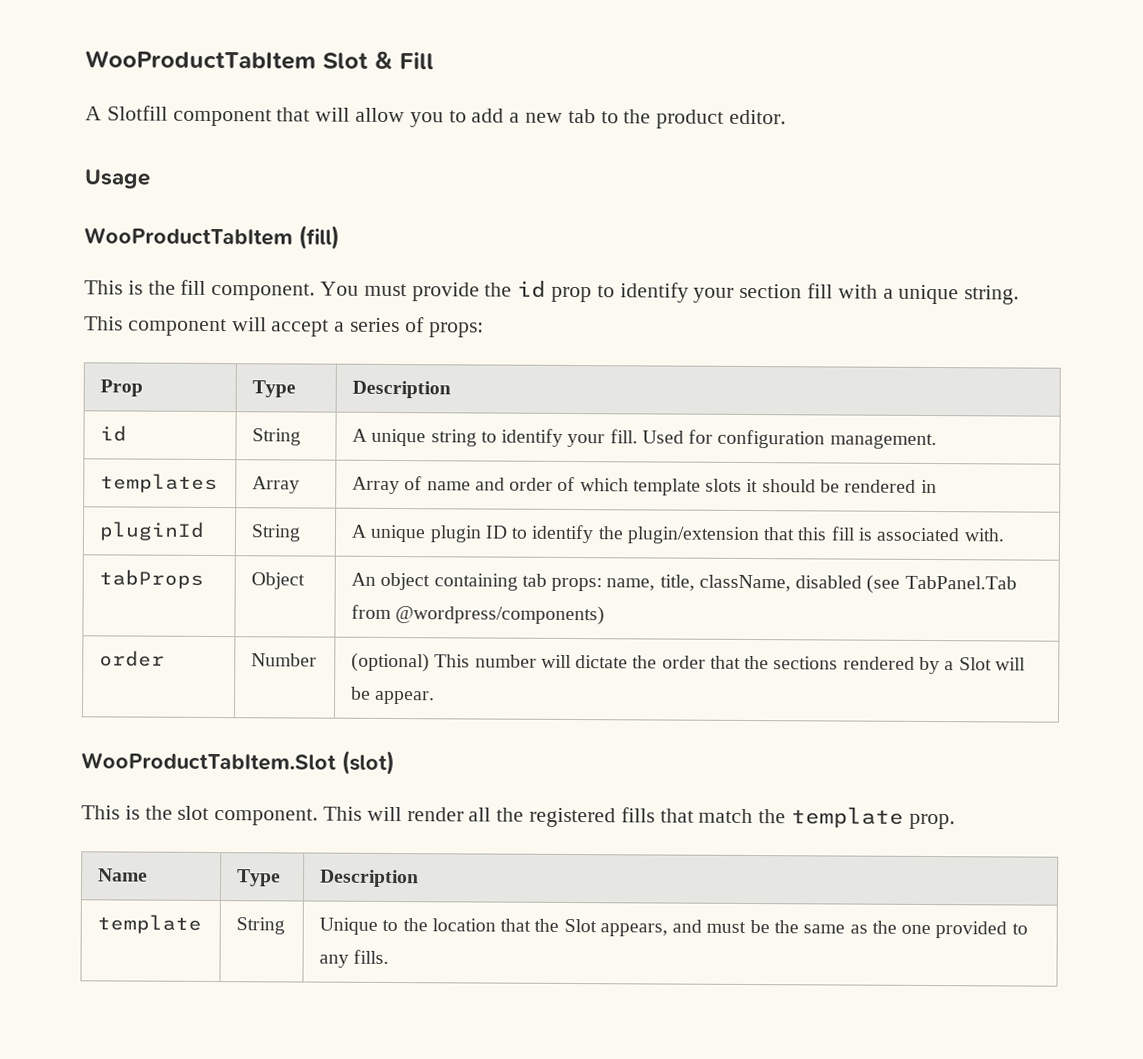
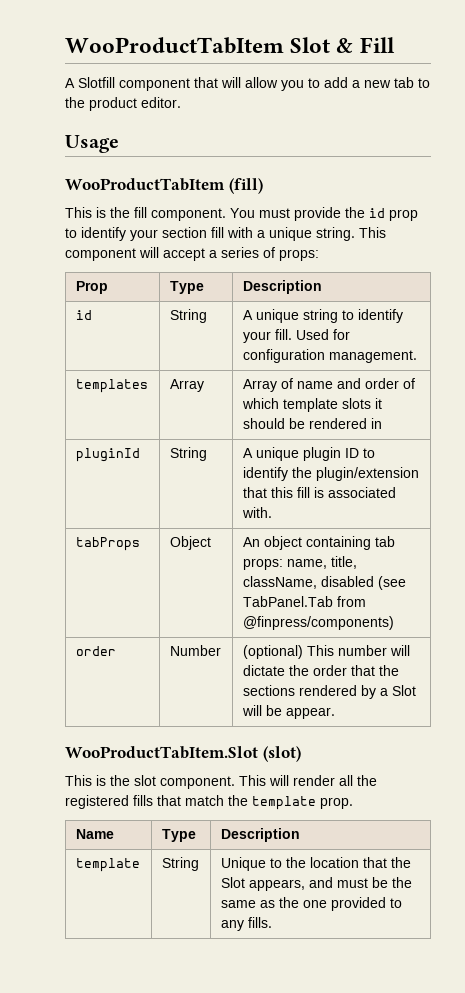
- tabProps | Object | An object containing tab props: name, title, className, disabled (see TabPanel.Tab from @wordpress/components)
+ tabProps | Object | An object containing tab props: name, title, className, disabled (see TabPanel.Tab from @finpress/components)

